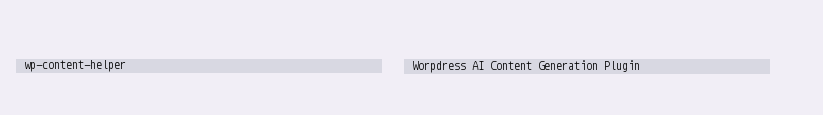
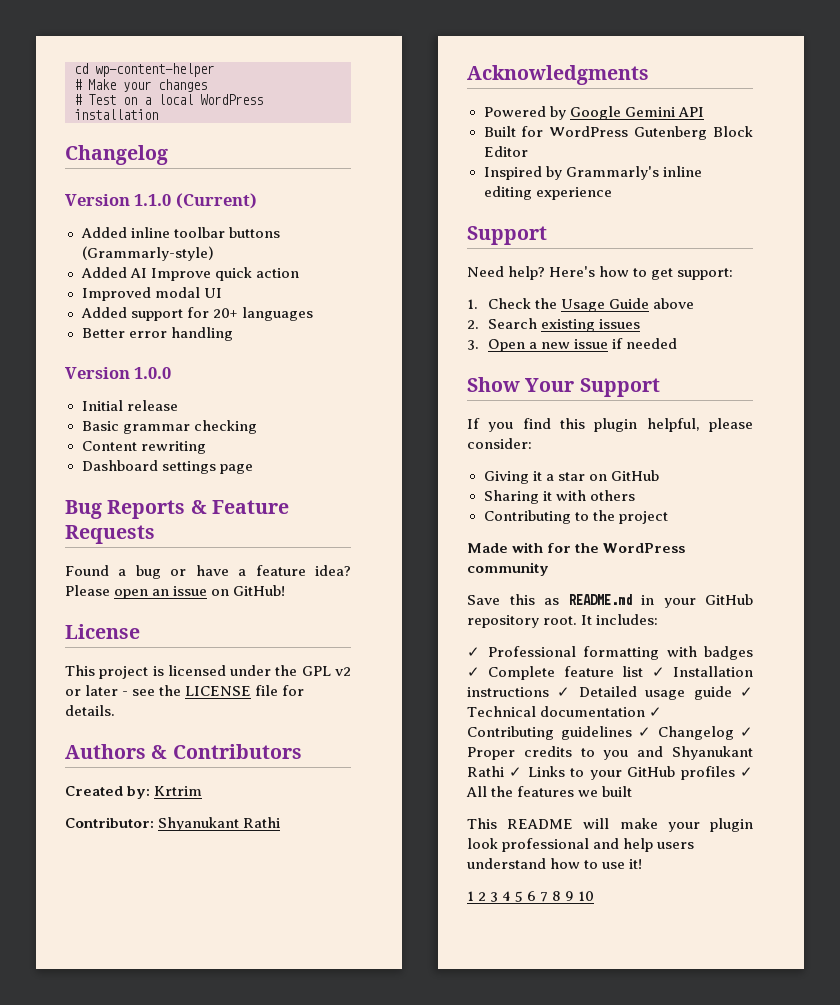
- wp-content-helper
+ cd wp-content-helper
- Worpdress AI Content Generation Plugin
+ # Make your changes
+ # Test on a local WordPress installation
+ Changelog
+ Version 1.1.0 (Current)
+ Added inline toolbar buttons (Grammarly-style)
+ Added AI Improve quick action
+ Improved modal UI
+ Added support for 20+ languages
+ Better error handling
+ Version 1.0.0
+ Initial release
+ Basic grammar checking
+ Content rewriting
+ Dashboard settings page
+ Bug Reports & Feature Requests
+ Found a bug or have a feature idea? Please open an issue on GitHub!
+ License
+ This project is licensed under the GPL v2 or later - see the LICENSE file for details.
+ Authors & Contributors
+ Created by: Krtrim
+ Contributor: Shyanukant Rathi
+ Acknowledgments
+ Powered by Google Gemini API
+ Built for WordPress Gutenberg Block Editor
+ Inspired by Grammarly's inline editing experience
+ Support
+ Need help? Here's how to get support:
+ 1. Check the Usage Guide above
+ 2. Search existing issues
+ 3. Open a new issue if needed
+ Show Your Support
+ If you find this plugin helpful, please consider:
+ Giving it a star on GitHub
+ Sharing it with others
+ Contributing to the project
+ Made with for the WordPress community
+ Save this as README.md in your GitHub repository root. It includes:
+ ✓ Professional formatting with badges ✓ Complete feature list ✓ Installation instructions ✓ Detailed usage guide ✓ Technical documentation ✓ Contributing guidelines ✓ Changelog ✓ Proper credits to you and Shyanukant Rathi ✓ Links to your GitHub profiles ✓ All the features we built
+ This README will make your plugin look professional and help users understand how to use it!
+ 1 2 3 4 5 6 7 8 9 10

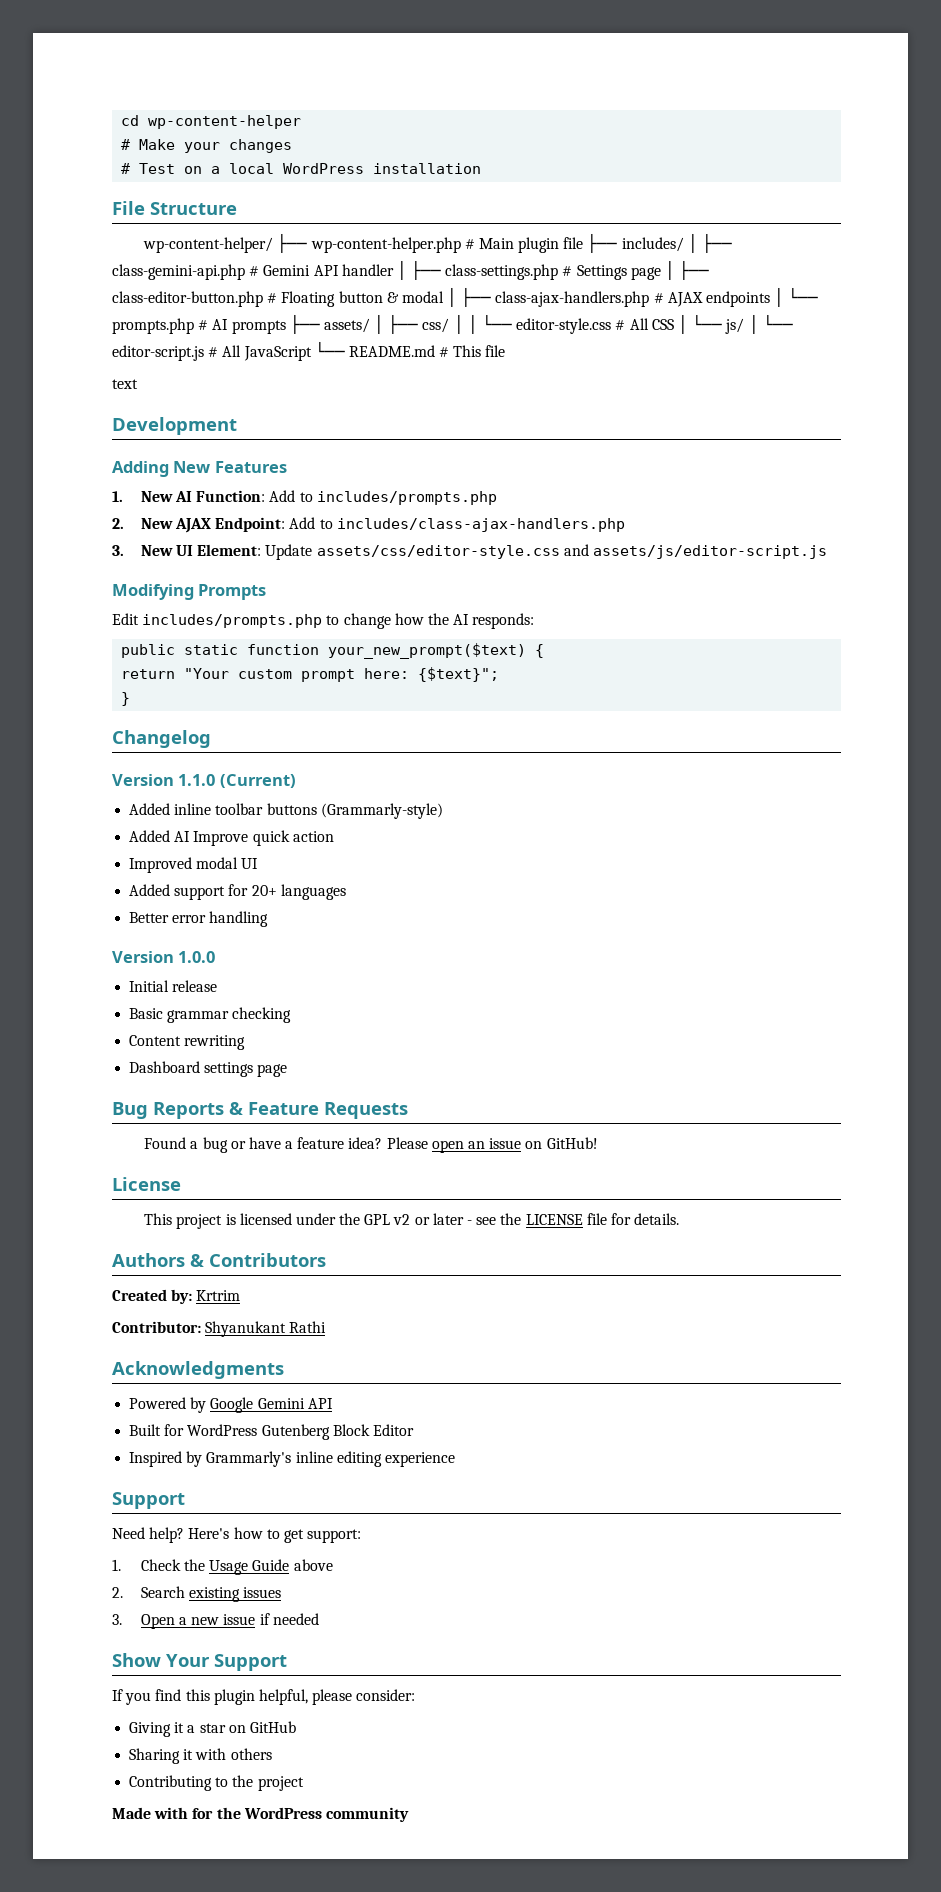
+ File Structure
+ wp-content-helper/ ├── wp-content-helper.php # Main plugin file ├── includes/ │ ├── class-gemini-api.php # Gemini API handler │ ├── class-settings.php # Settings page │ ├── class-editor-button.php # Floating button & modal │ ├── class-ajax-handlers.php # AJAX endpoints │ └── prompts.php # AI prompts ├── assets/ │ ├── css/ │ │ └── editor-style.css # All CSS │ └── js/ │ └── editor-script.js # All JavaScript └── README.md # This file
+ text
+ Development
+ Adding New Features
+ 1. New AI Function: Add to includes/prompts.php
+ 2. New AJAX Endpoint: Add to includes/class-ajax-handlers.php
+ 3. New UI Element: Update assets/css/editor-style.css and assets/js/editor-script.js
+ Modifying Prompts
+ Edit includes/prompts.php to change how the AI responds:
+ public static function your_new_prompt($text) {
+ return "Your custom prompt here: {$text}";
+ }
- Save this as README.md in your GitHub repository root. It includes:
- ✓ Professional formatting with badges ✓ Complete feature list ✓ Installation instructions ✓ Detailed usage guide ✓ Technical documentation ✓ Contributing guidelines ✓ Changelog ✓ Proper credits to you and Shyanukant Rathi ✓ Links to your GitHub profiles ✓ All the features we built
- This README will make your plugin look professional and help users understand how to use it!
- 1 2 3 4 5 6 7 8 9 10

